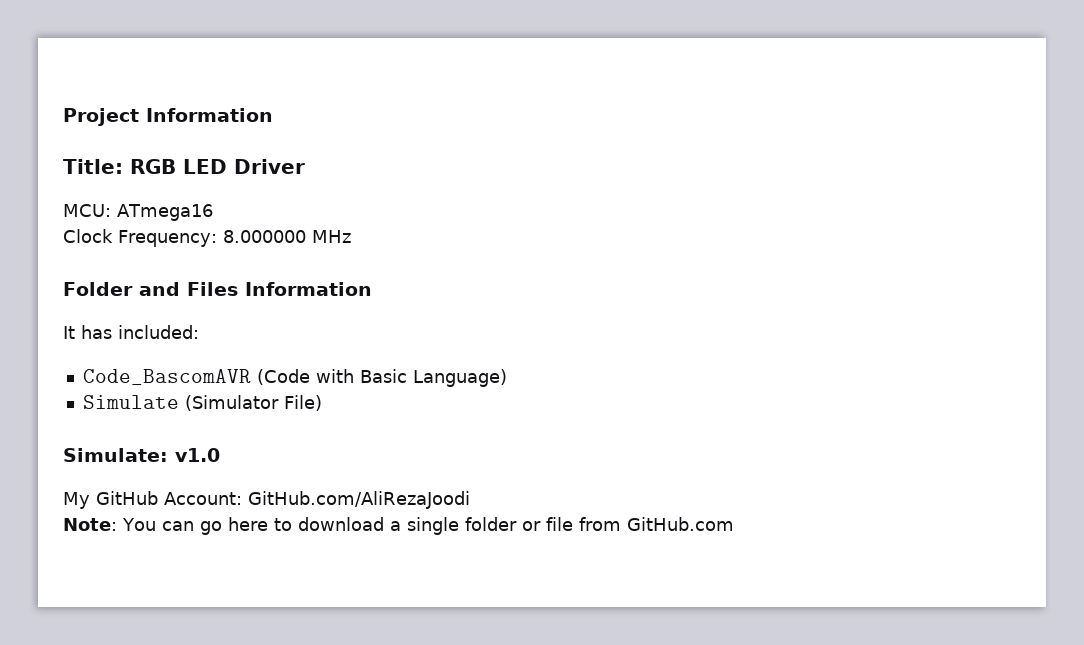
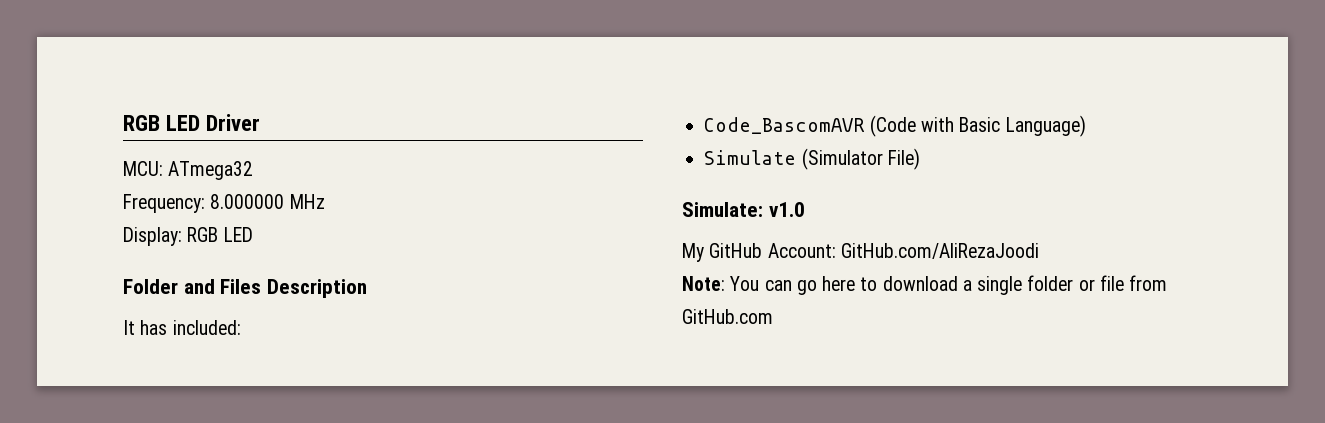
- Project Information
- Title: RGB LED Driver
+ RGB LED Driver
- MCU: ATmega16
- Clock Frequency: 8.000000 MHz
+ MCU: ATmega32
+ Frequency: 8.000000 MHz
+ Display: RGB LED
- Folder and Files Information
+ Folder and Files Description

